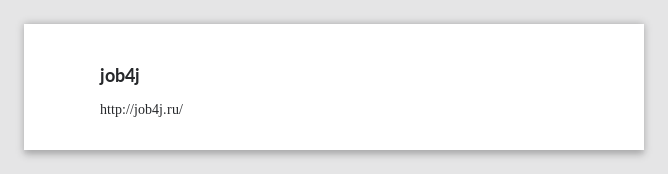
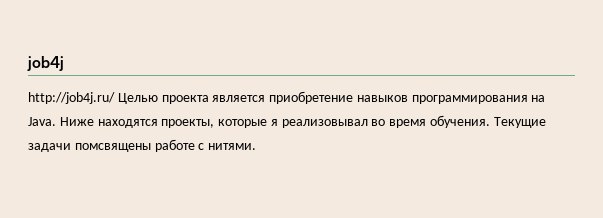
- http://job4j.ru/
+ http://job4j.ru/ Целью проекта является приобретение навыков программирования на Java. Ниже находятся проекты, которые я реализовывал во время обучения. Текущие задачи помсвящены работе с нитями.

